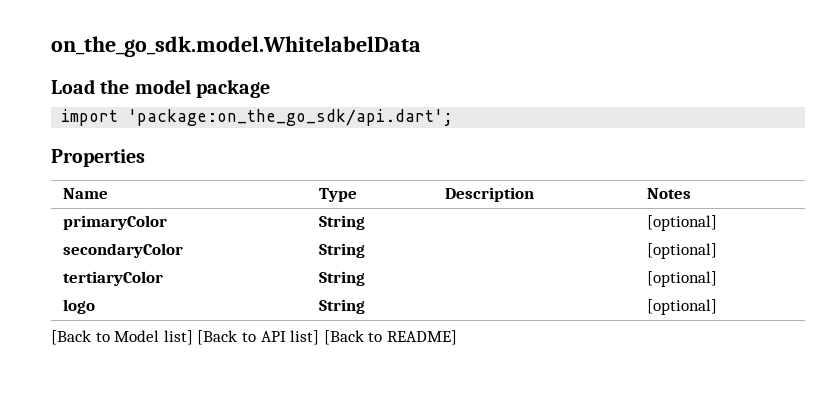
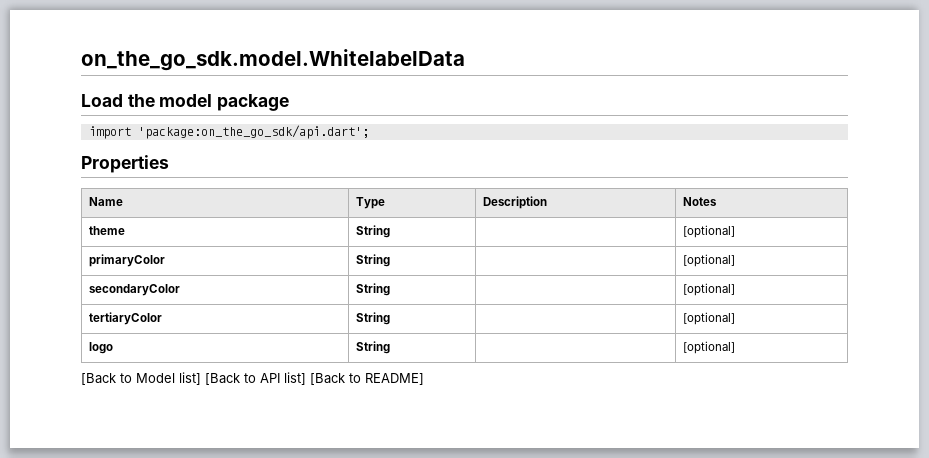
+ theme | String | | [optional]

